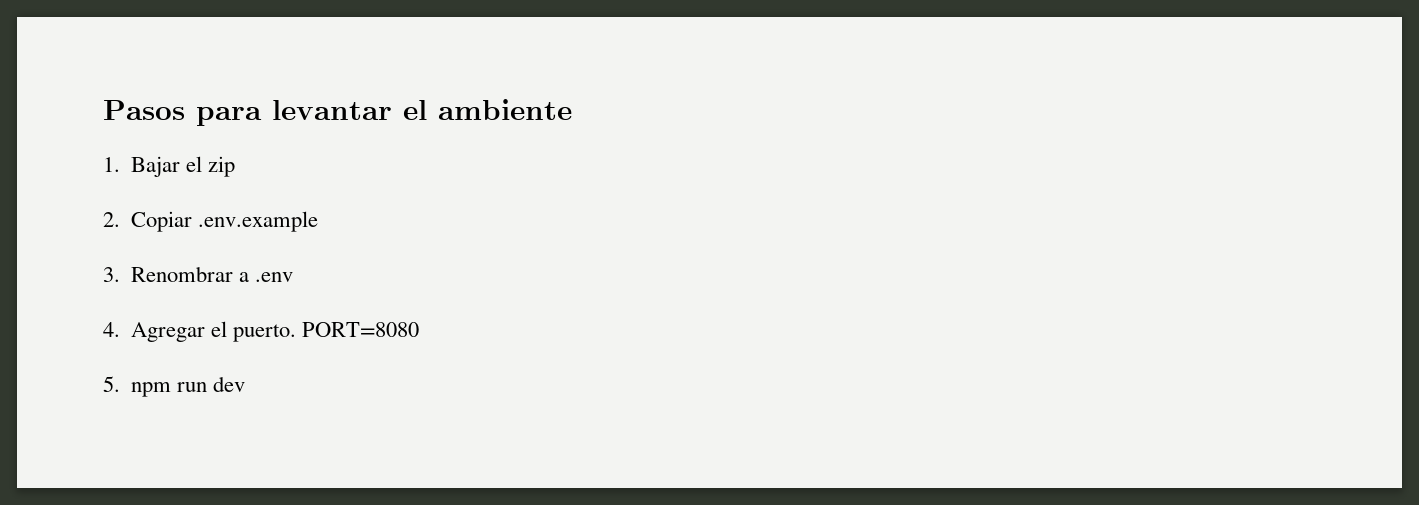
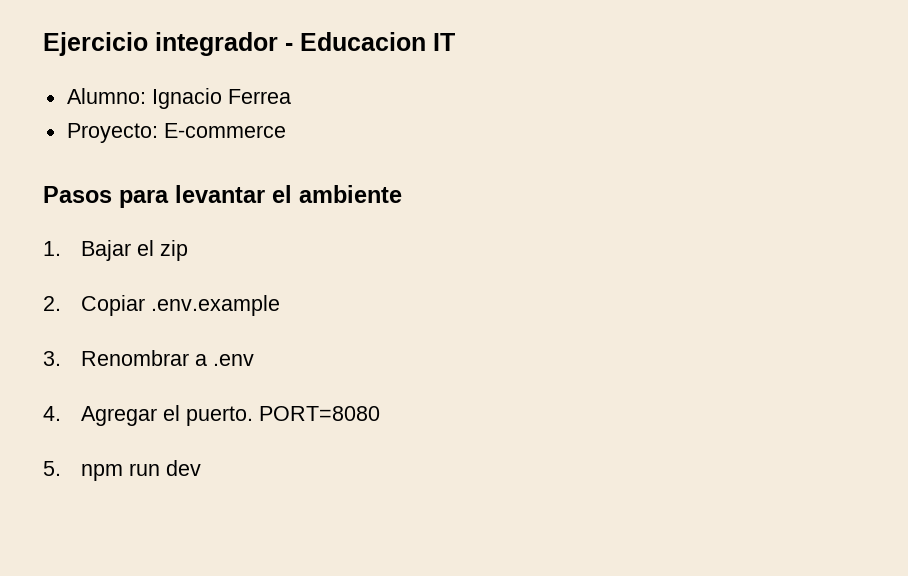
+ Ejercicio integrador - Educacion IT
+ Alumno: Ignacio Ferrea
+ Proyecto: E-commerce

